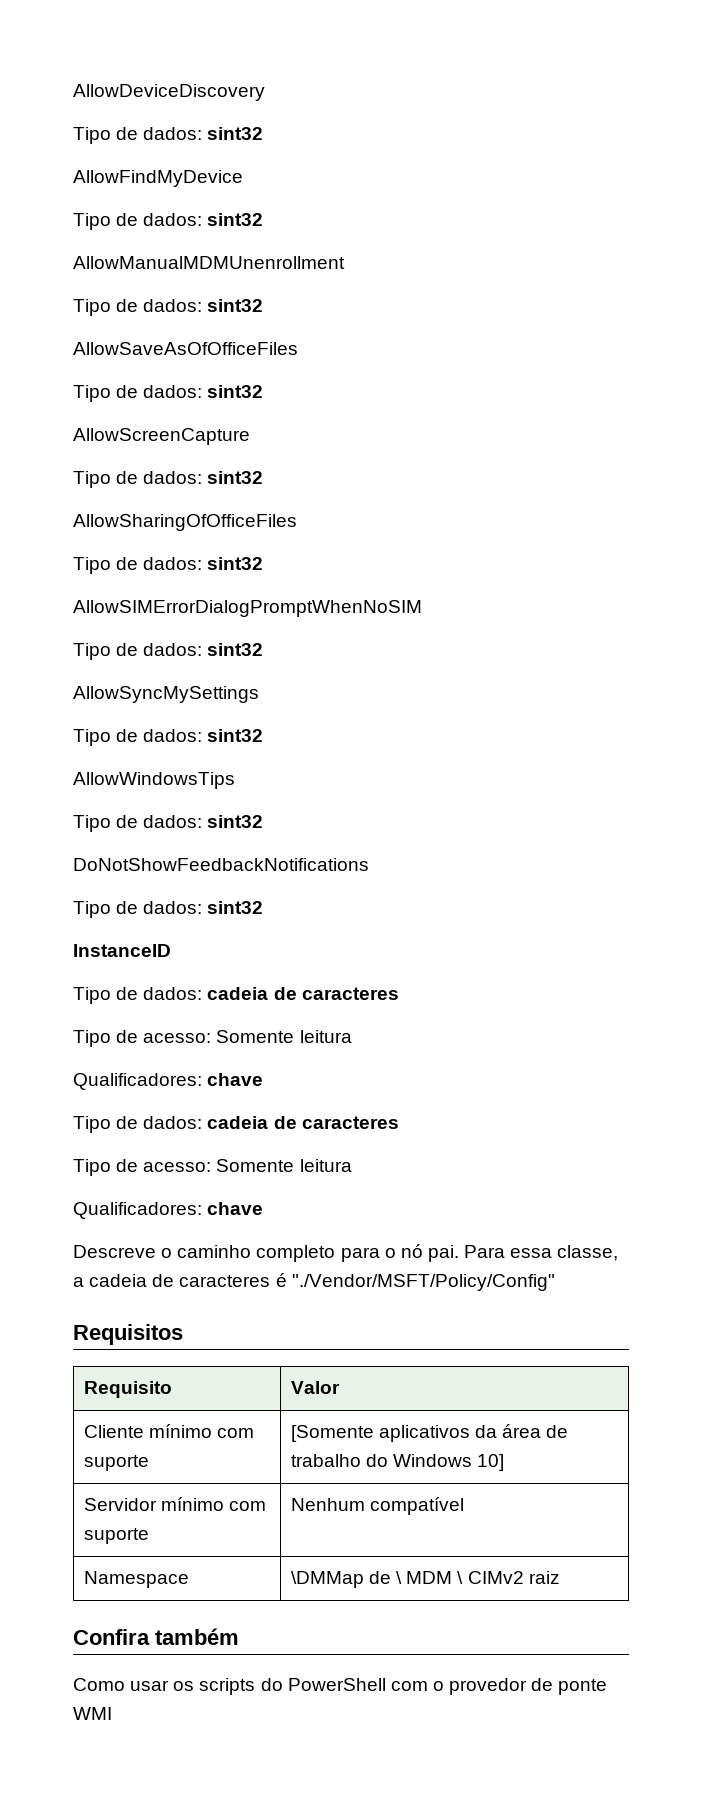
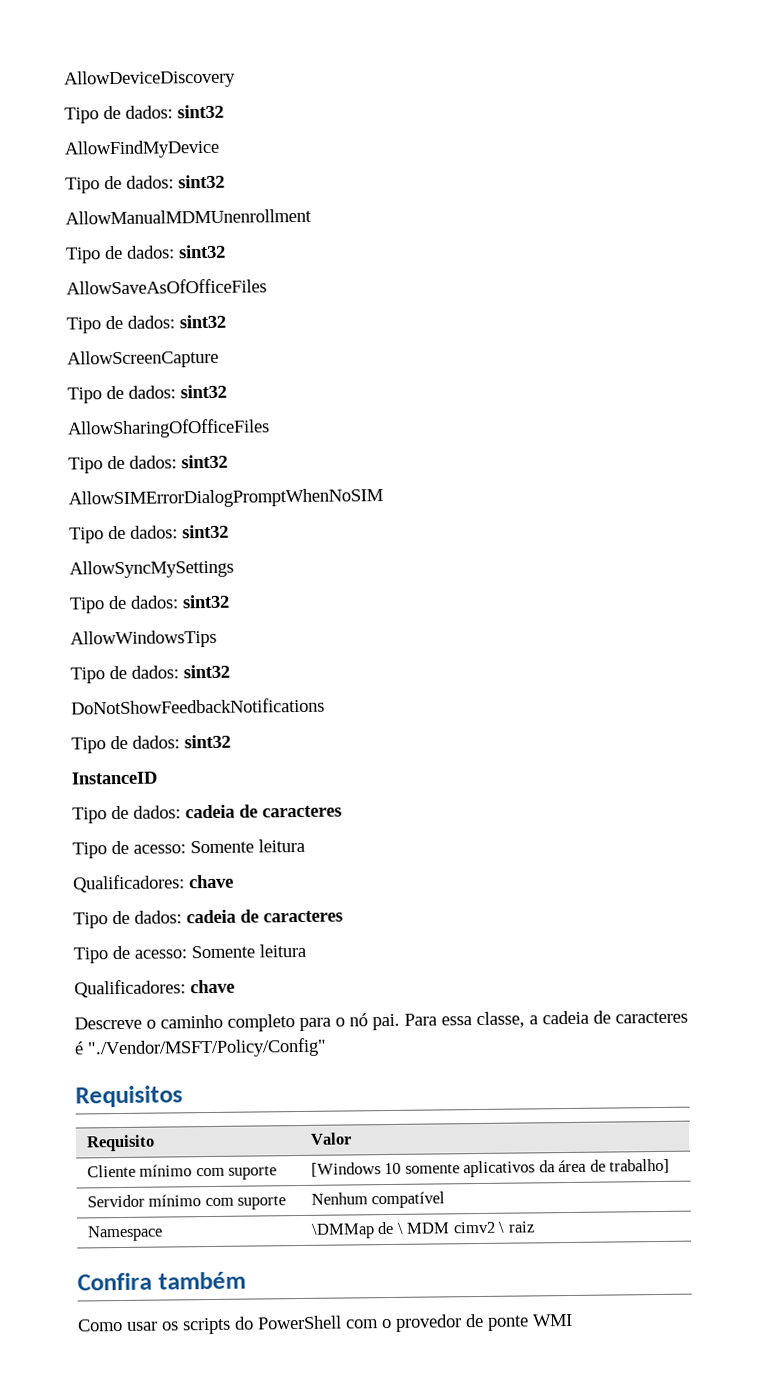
- Cliente mínimo com suporte | [Somente aplicativos da área de trabalho do Windows 10]
+ Cliente mínimo com suporte | [Windows 10 somente aplicativos da área de trabalho]
- Namespace | \DMMap de \ MDM \ CIMv2 raiz
+ Namespace | \DMMap de \ MDM cimv2 \ raiz

